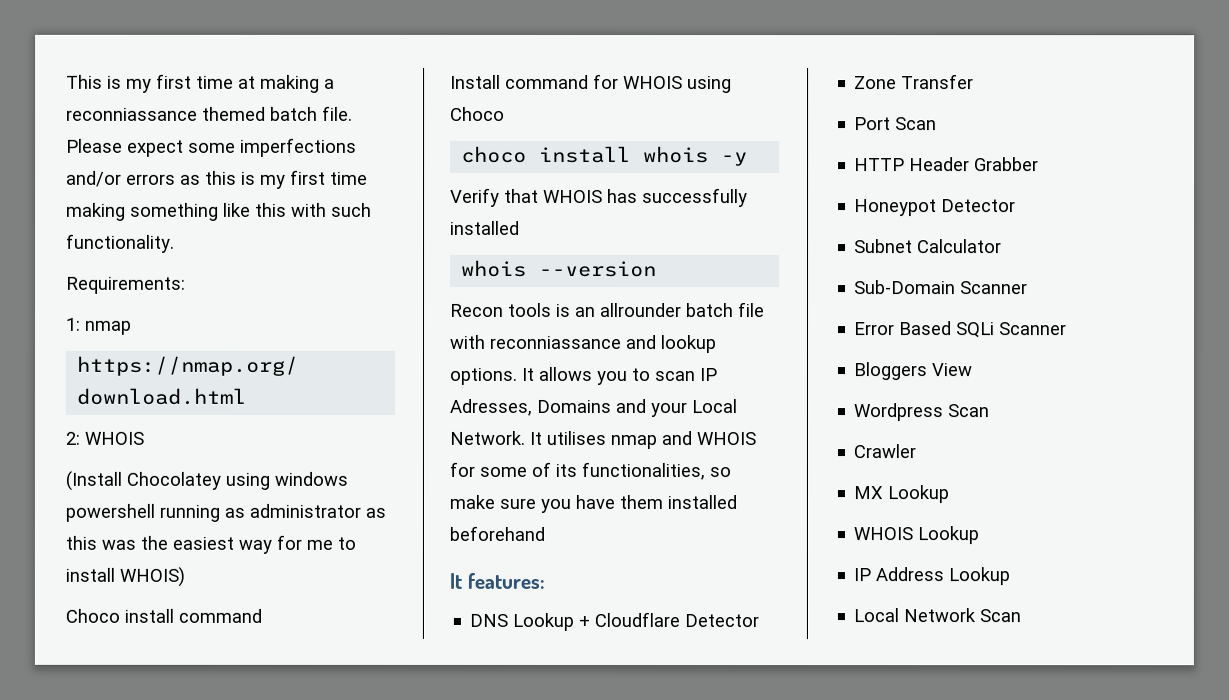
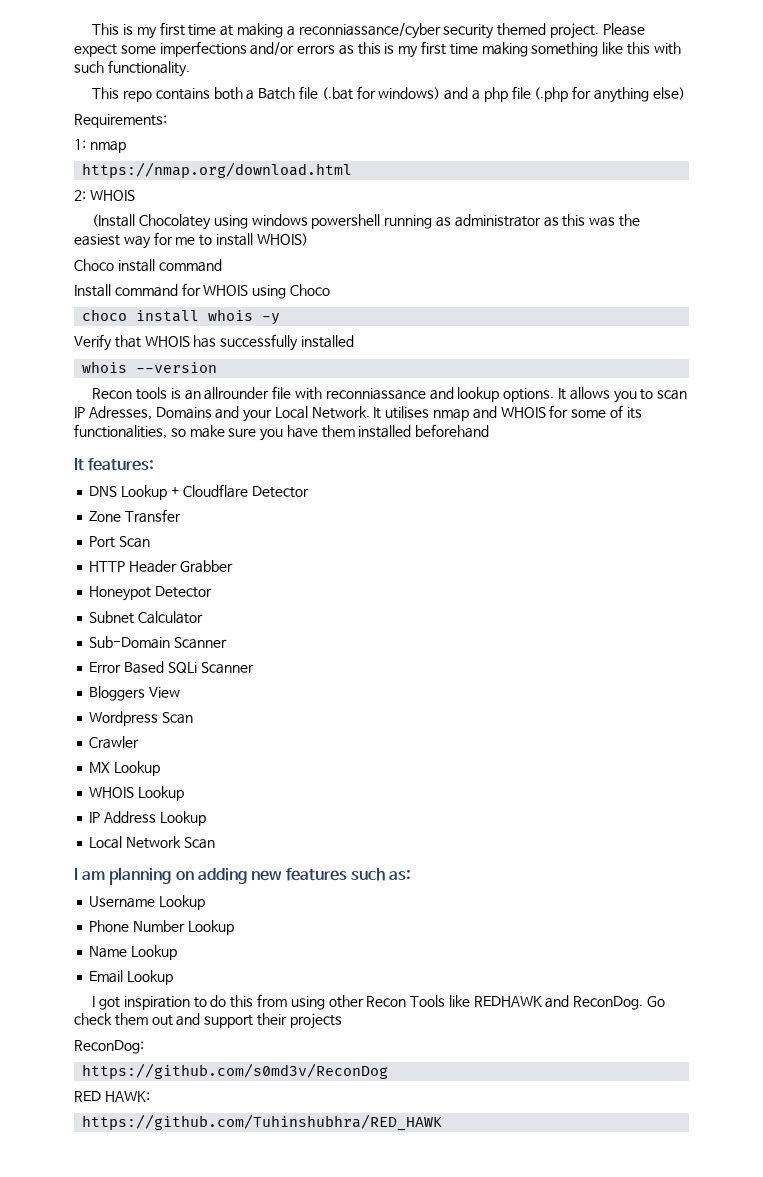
- This is my first time at making a reconniassance themed batch file.
+ This is my first time at making a reconniassance/cyber security themed project.
+ This repo contains both a Batch file (.bat for windows) and a php file (.php for anything else)
- Recon tools is an allrounder batch file with reconniassance and lookup options.
+ Recon tools is an allrounder file with reconniassance and lookup options.
+ I am planning on adding new features such as:
+ Username Lookup
+ Phone Number Lookup
+ Name Lookup
+ Email Lookup
+ I got inspiration to do this from using other Recon Tools like REDHAWK and ReconDog. Go check them out and support their projects
+ ReconDog:
+ https://github.com/s0md3v/ReconDog
+ RED HAWK:
+ https://github.com/Tuhinshubhra/RED_HAWK

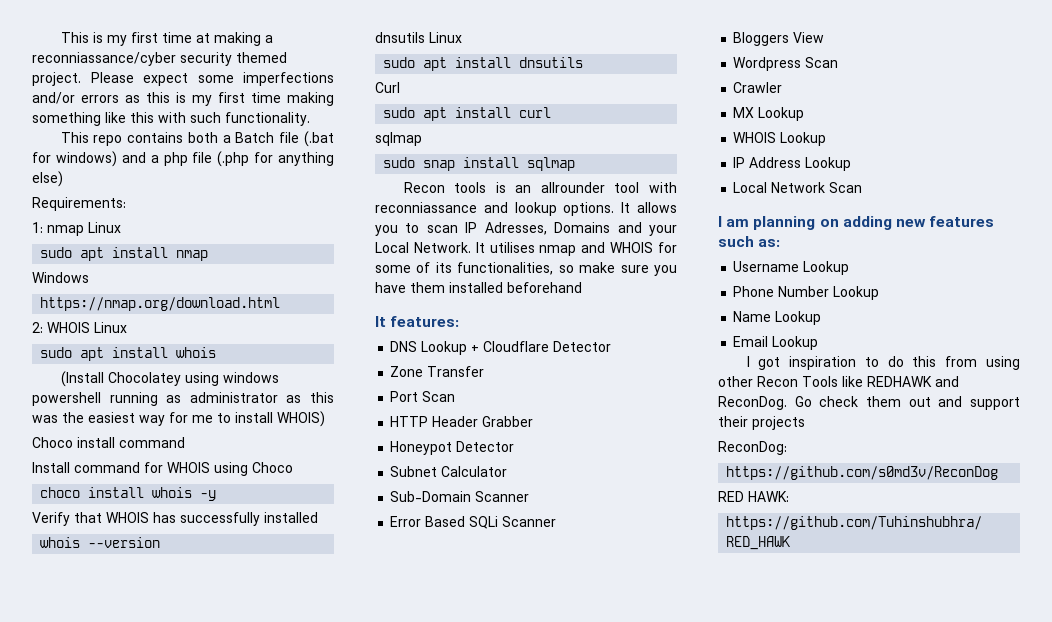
- 1: nmap
+ 1: nmap Linux
+ sudo apt install nmap
+ Windows
  https://nmap.org/download.html
- 2: WHOIS
+ 2: WHOIS Linux
+ sudo apt install whois
+ dnsutils Linux
+ sudo apt install dnsutils
+ Curl
+ sudo apt install curl
+ sqlmap
+ sudo snap install sqlmap
- Recon tools is an allrounder file with reconniassance and lookup options.
+ Recon tools is an allrounder tool with reconniassance and lookup options.

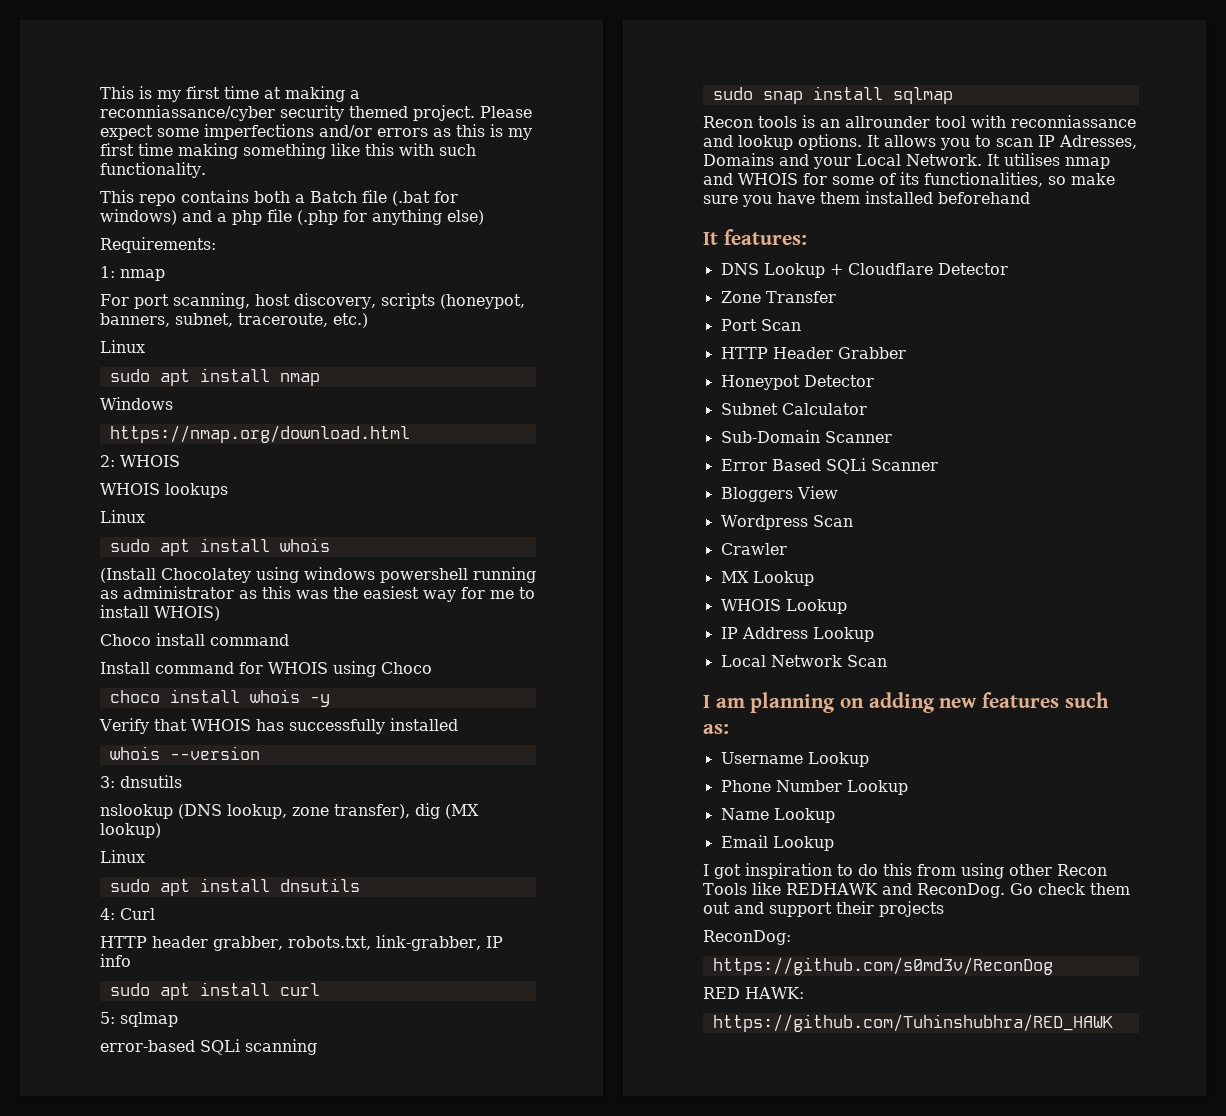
- 1: nmap Linux
+ 1: nmap
+ For port scanning, host discovery, scripts (honeypot, banners, subnet, traceroute, etc.)
+ Linux
- 2: WHOIS Linux
+ 2: WHOIS
+ WHOIS lookups
+ Linux
- dnsutils Linux
+ 3: dnsutils
+ nslookup (DNS lookup, zone transfer), dig (MX lookup)
+ Linux
- Curl
+ 4: Curl
+ HTTP header grabber, robots.txt, link-grabber, IP info
  sudo apt install curl
- sqlmap
+ 5: sqlmap
+ error-based SQLi scanning

